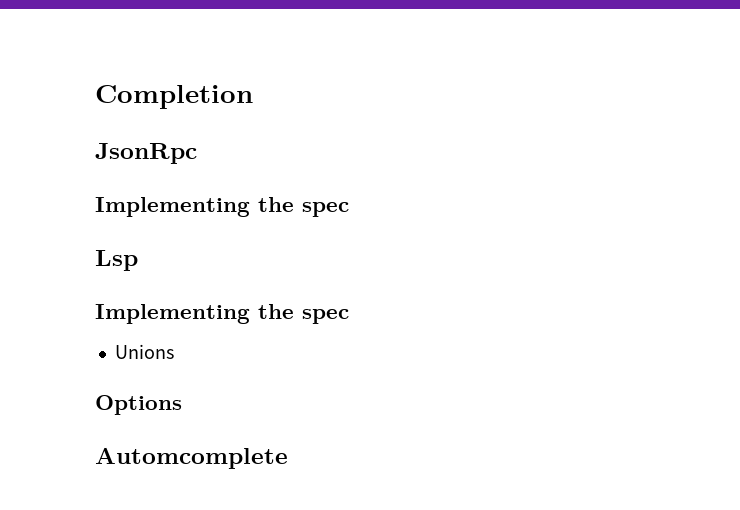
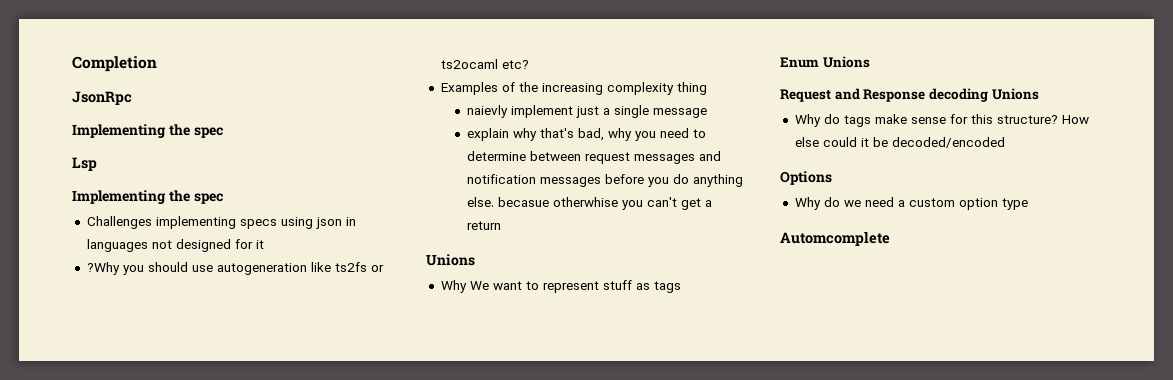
+ Challenges implementing specs using json in languages not designed for it
+ ?Why you should use autogeneration like ts2fs or ts2ocaml etc?
+ Examples of the increasing complexity thing
+ naievly implement just a single message
+ explain why that's bad, why you need to determine between request messages and notification messages before you do anything else. becasue otherwhise you can't get a return
  Unions
+ Why We want to represent stuff as tags
+ Enum Unions
+ Request and Response decoding Unions
+ Why do tags make sense for this structure? How else could it be decoded/encoded
  Options
+ Why do we need a custom option type

